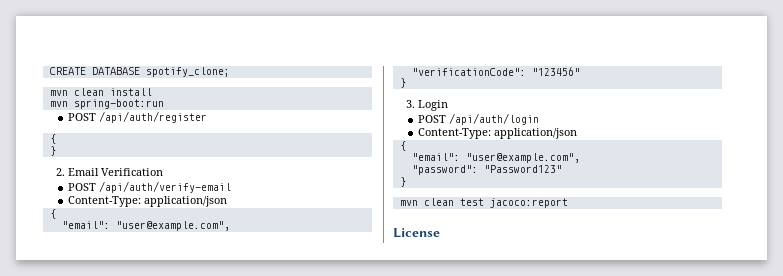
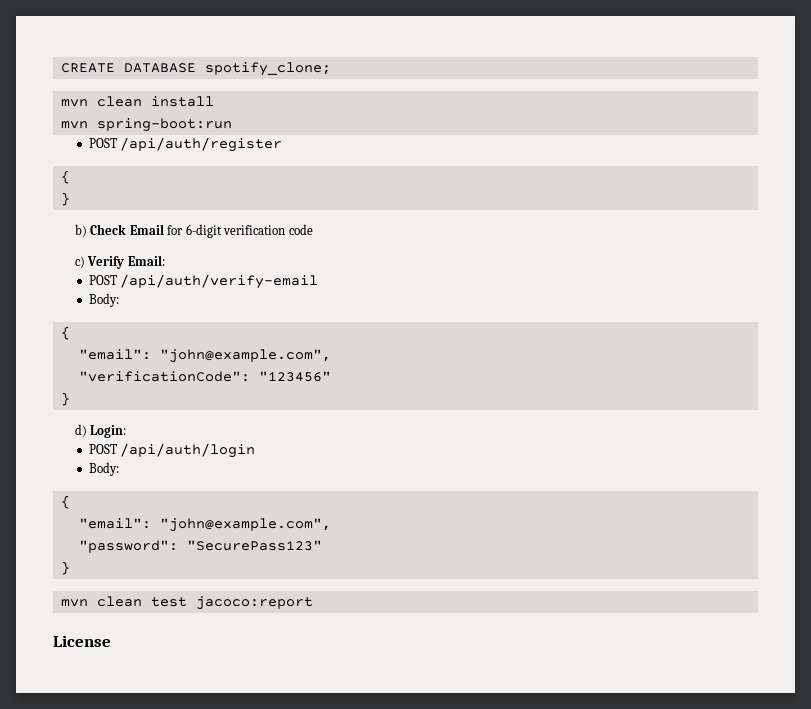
- 2. Email Verification
+ b) Check Email for 6-digit verification code
+ c) Verify Email:
  POST /api/auth/verify-email
- Content-Type: application/json
+ Body:
  {
- "email": "user@example.com",
+ "email": "john@example.com",
- 3. Login
+ d) Login:
  POST /api/auth/login
- Content-Type: application/json
+ Body:
  {
- "email": "user@example.com",
+ "email": "john@example.com",
- "password": "Password123"
+ "password": "SecurePass123"

